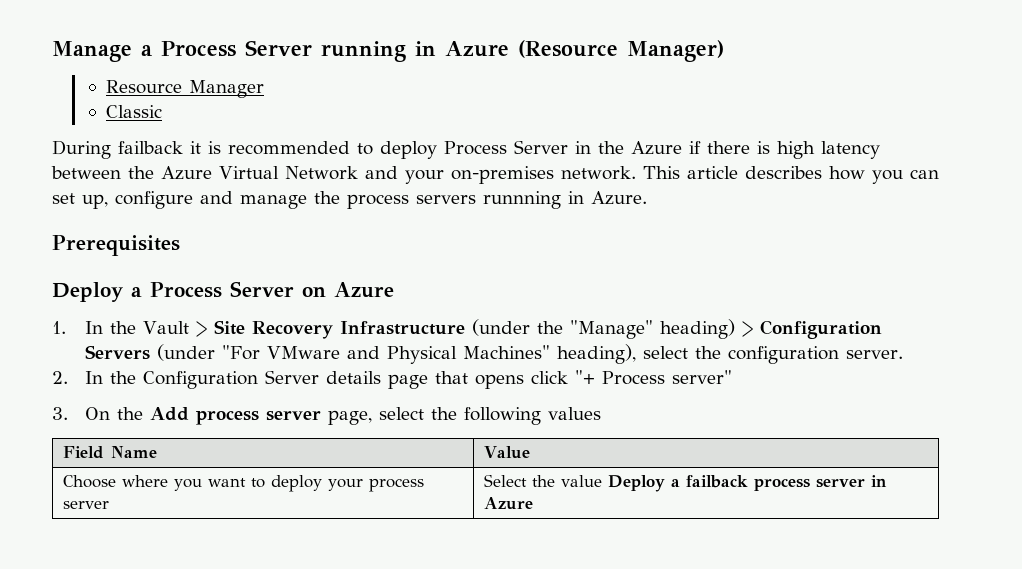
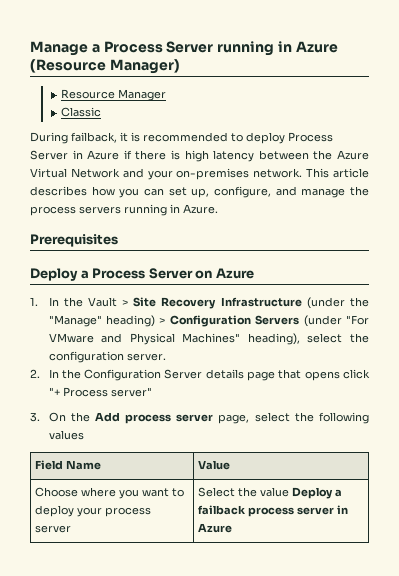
- During failback it is recommended to deploy Process Server in the Azure if there is high latency between the Azure Virtual Network and your on-premises network.
+ During failback, it is recommended to deploy Process Server in Azure if there is high latency between the Azure Virtual Network and your on-premises network.
- This article describes how you can set up, configure and manage the process servers runnning in Azure.
+ This article describes how you can set up, configure, and manage the process servers running in Azure.

